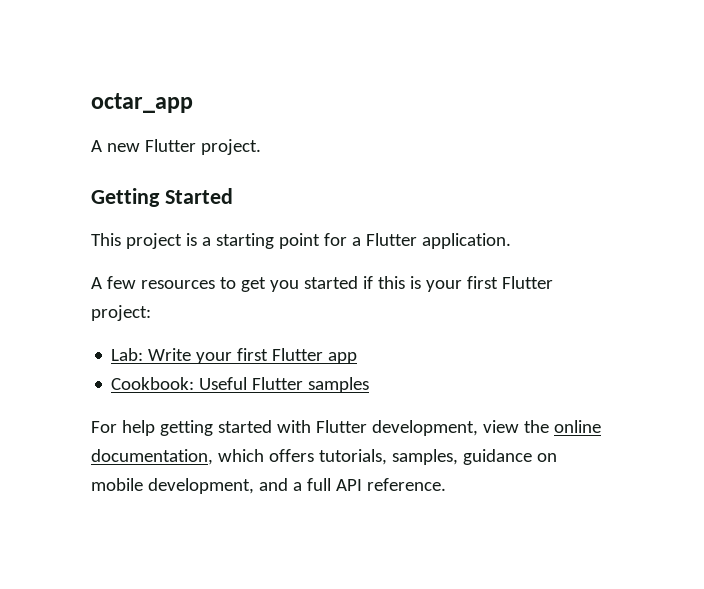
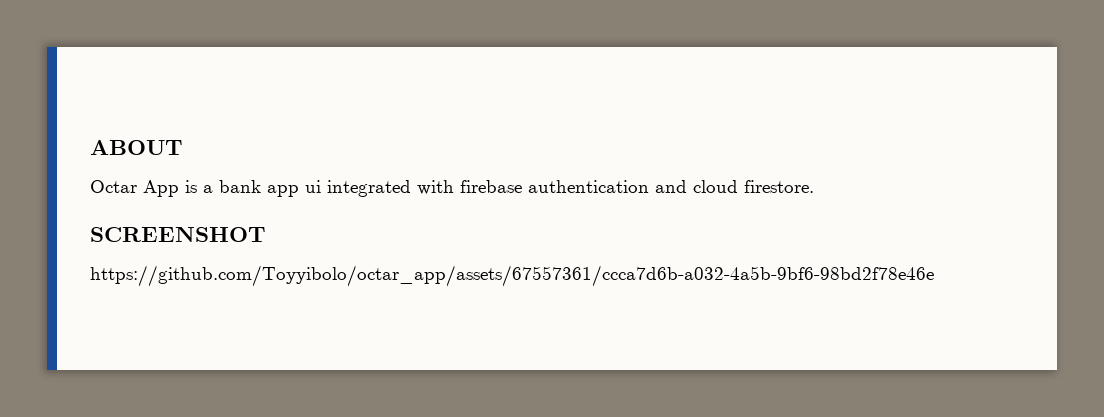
- octar_app
- A new Flutter project.
- Getting Started
- This project is a starting point for a Flutter application.
- A few resources to get you started if this is your first Flutter project:
- Lab: Write your first Flutter app
- Cookbook: Useful Flutter samples
- For help getting started with Flutter development, view the online documentation, which offers tutorials, samples, guidance on mobile development, and a full API reference.
+ ABOUT
+ Octar App is a bank app ui integrated with firebase authentication and cloud firestore.
+ SCREENSHOT
+ https://github.com/Toyyibolo/octar_app/assets/67557361/ccca7d6b-a032-4a5b-9bf6-98bd2f78e46e

